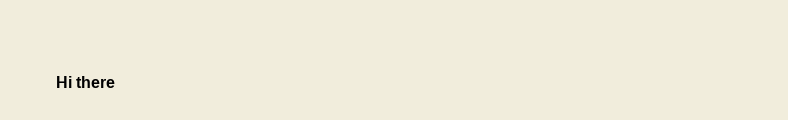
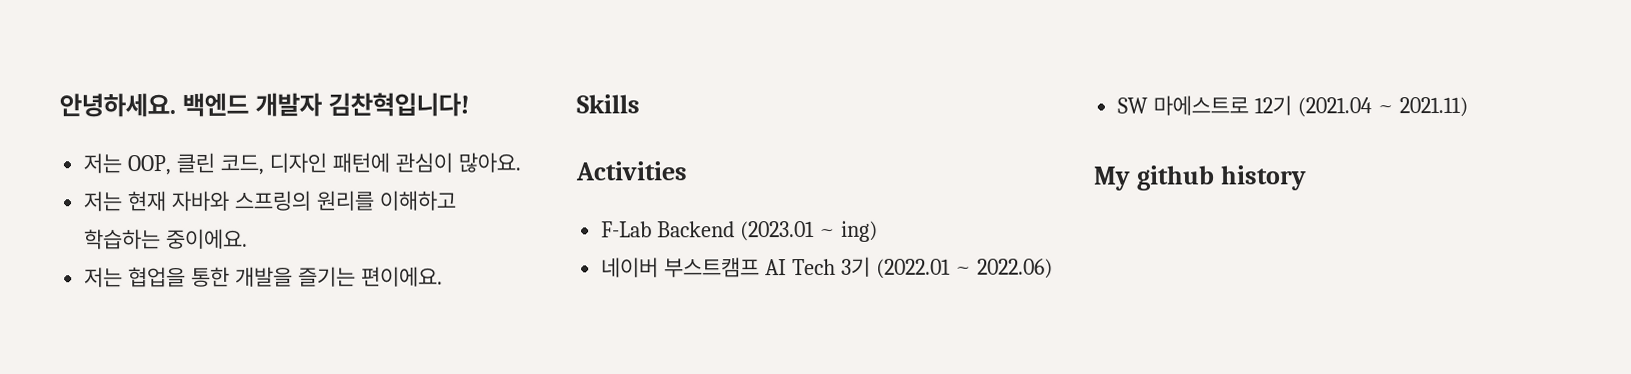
- Hi there
+ 안녕하세요. 백엔드 개발자 김찬혁입니다!
+ 저는 OOP, 클린 코드, 디자인 패턴에 관심이 많아요.
+ 저는 현재 자바와 스프링의 원리를 이해하고 학습하는 중이에요.
+ 저는 협업을 통한 개발을 즐기는 편이에요.
+ Skills
+ Activities
+ F-Lab Backend (2023.01 ~ ing)
+ 네이버 부스트캠프 AI Tech 3기 (2022.01 ~ 2022.06)
+ SW 마에스트로 12기 (2021.04 ~ 2021.11)
+ My github history

